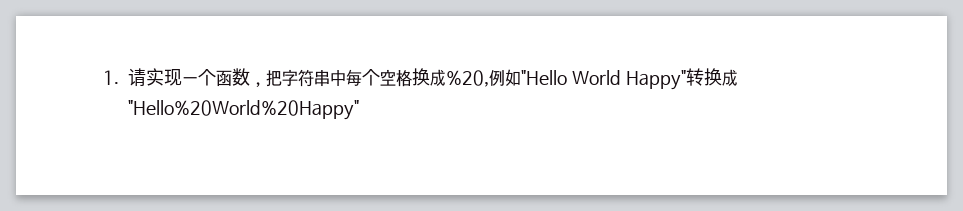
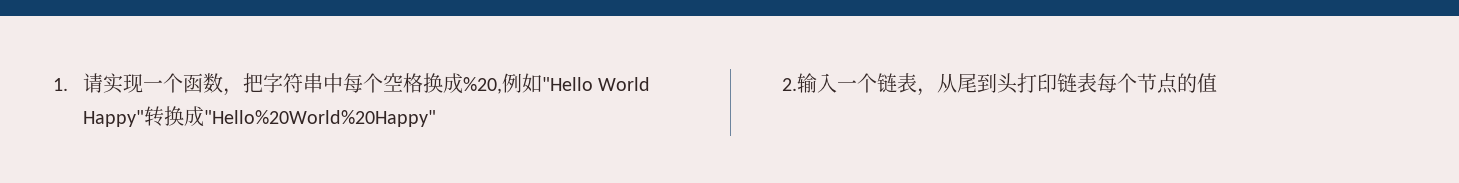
+ 2.输入一个链表，从尾到头打印链表每个节点的值

